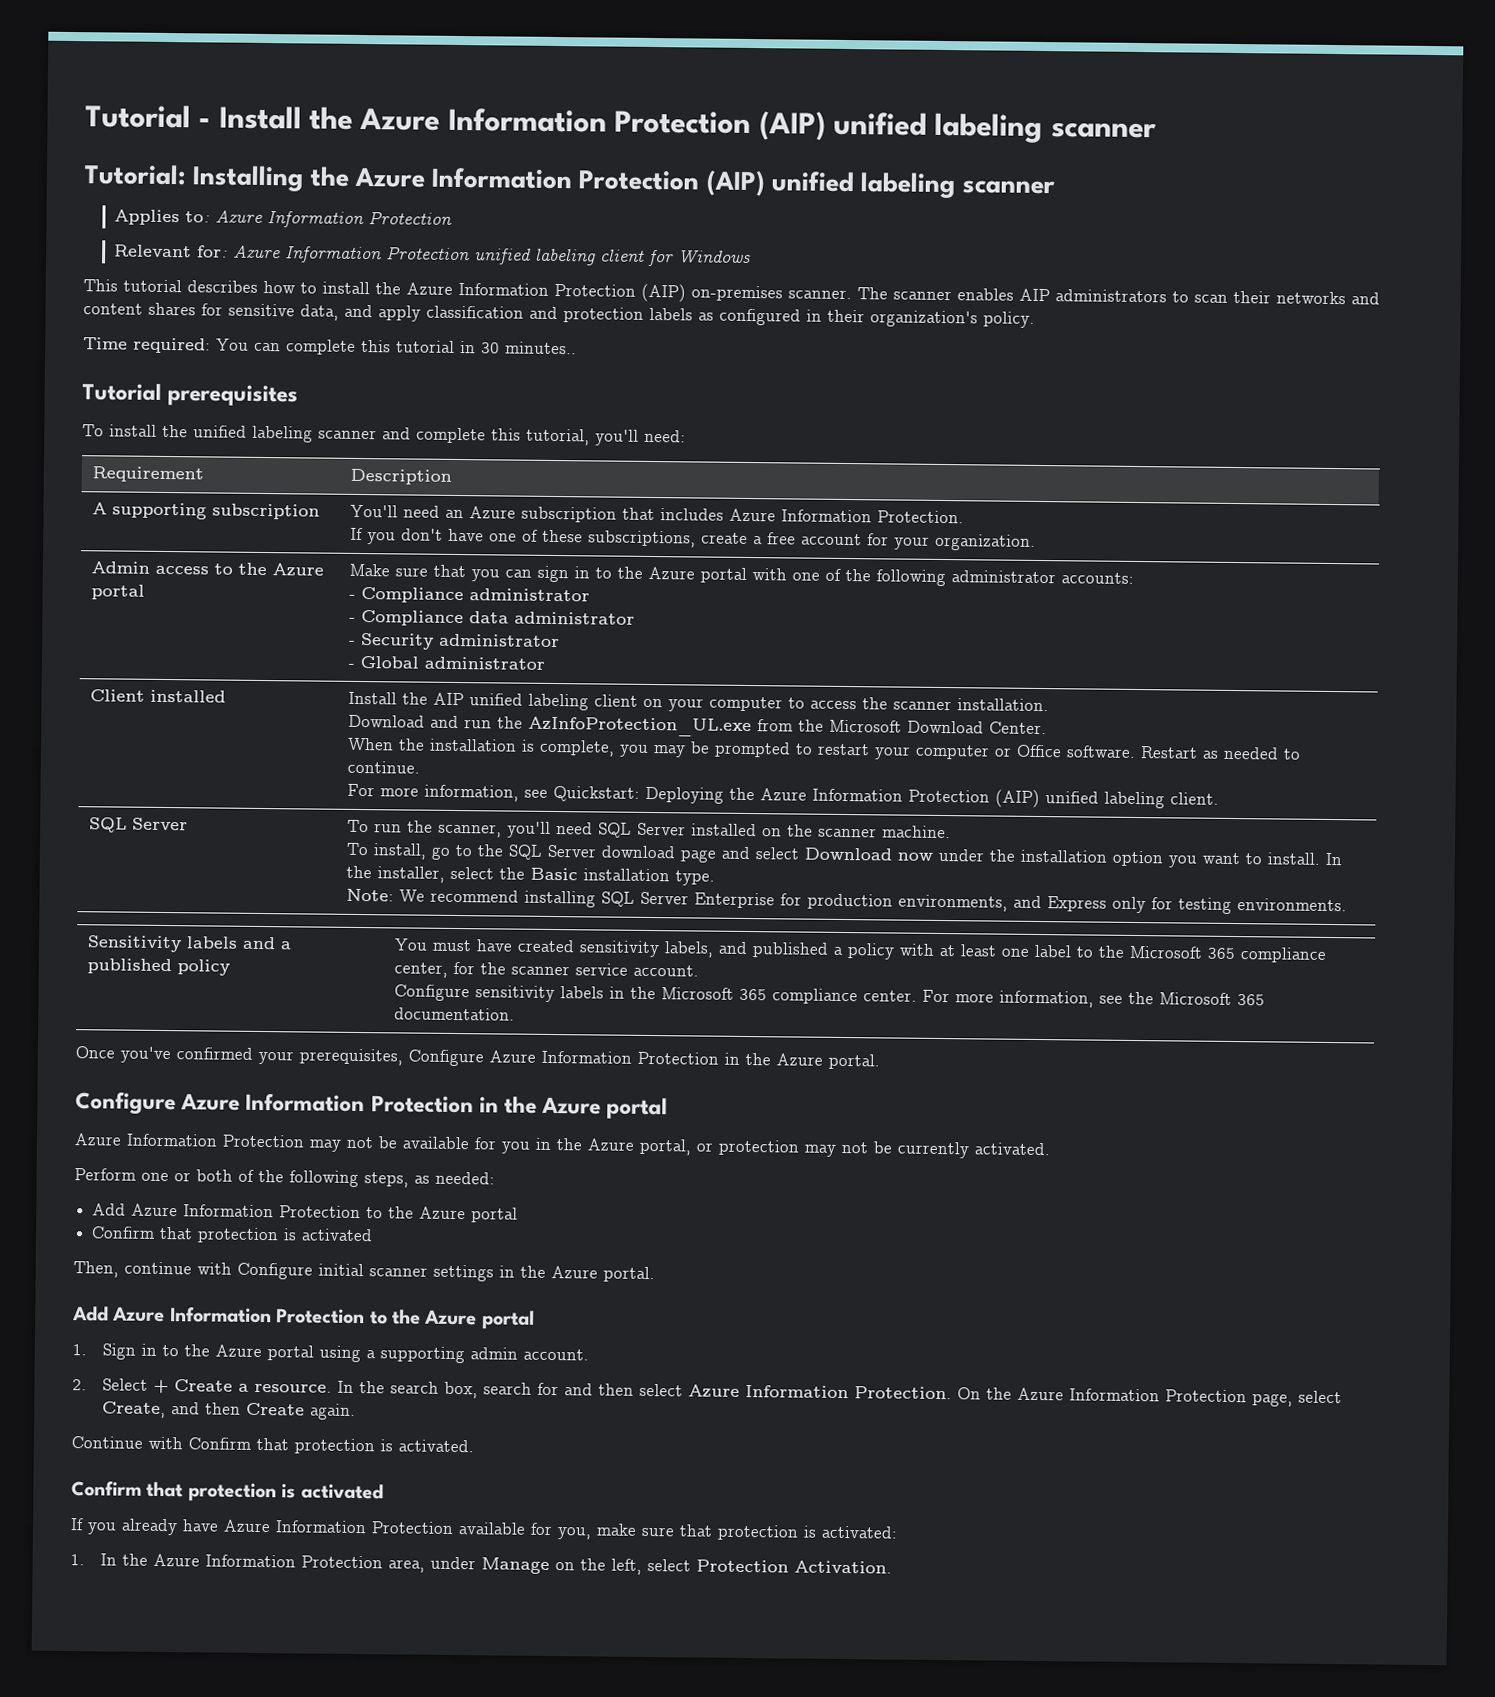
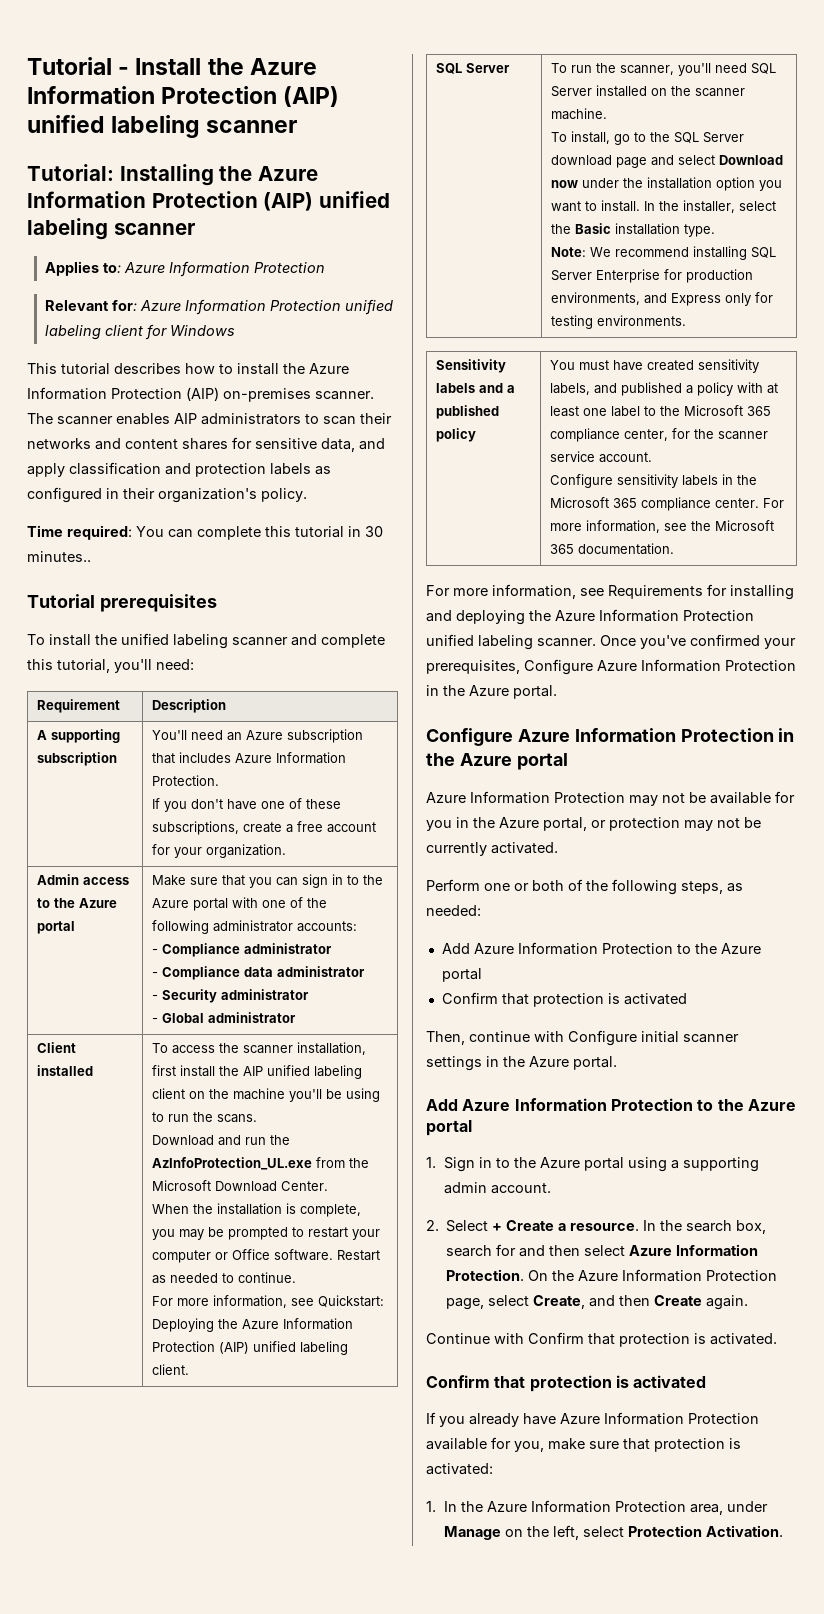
- Install the AIP unified labeling client on your computer to access the scanner installation.
+ To access the scanner installation, first install the AIP unified labeling client on the machine you'll be using to run the scans.
+ For more information, see Requirements for installing and deploying the Azure Information Protection unified labeling scanner.

